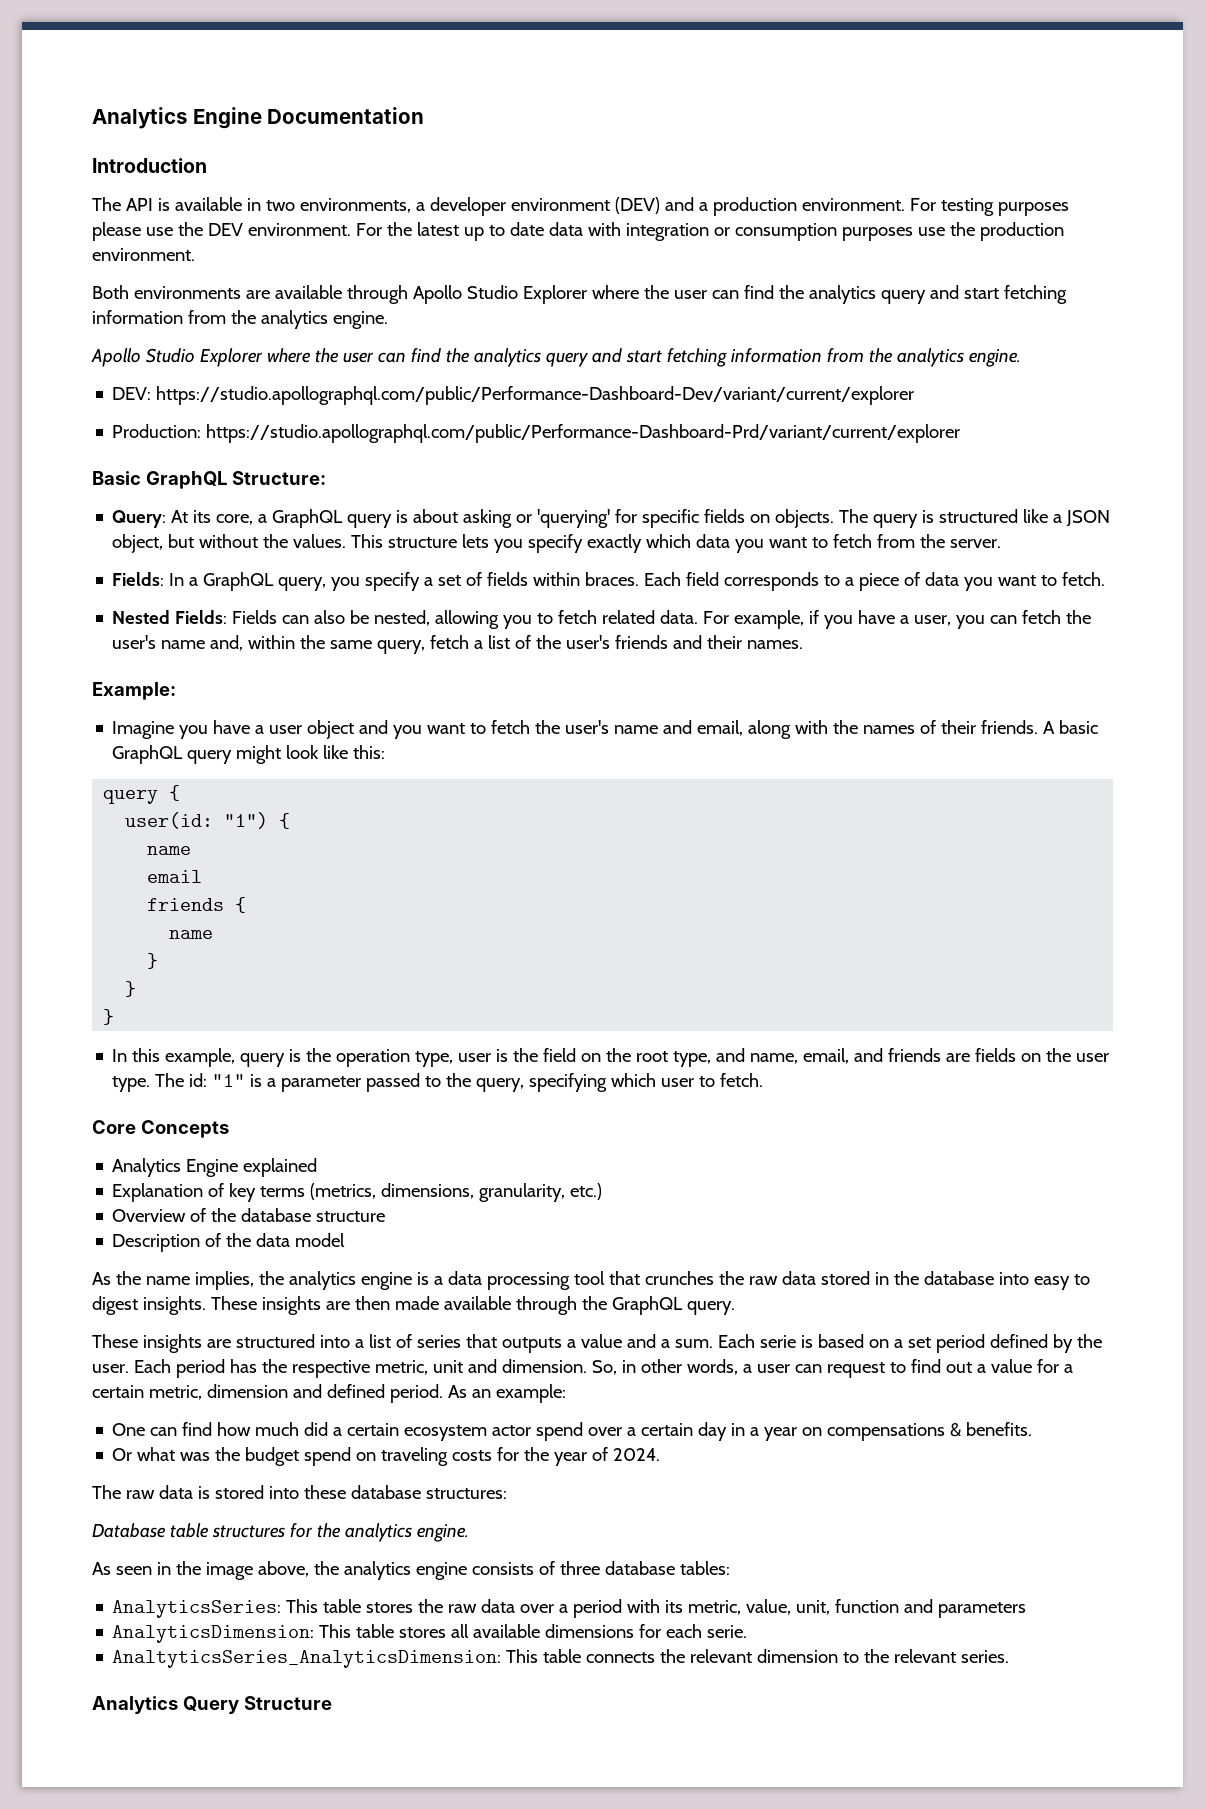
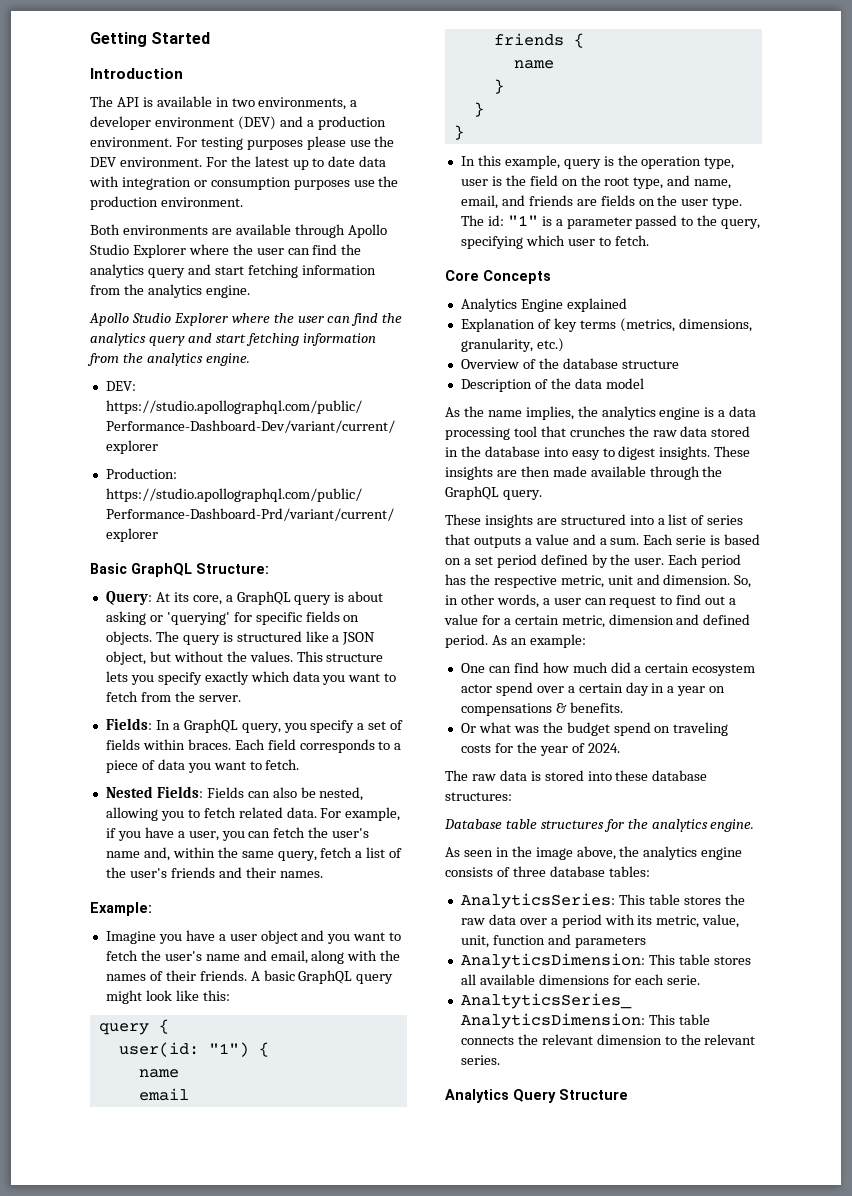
- Analytics Engine Documentation
+ Getting Started

